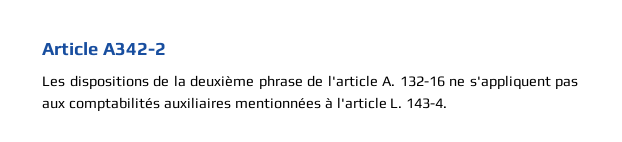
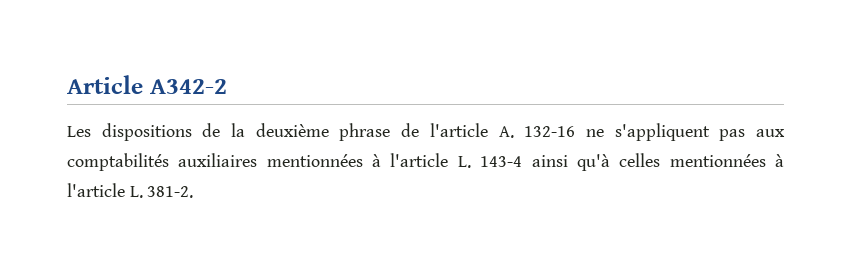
- Les dispositions de la deuxième phrase de l'article A. 132-16 ne s'appliquent pas aux comptabilités auxiliaires mentionnées à l'article L. 143-4.
+ Les dispositions de la deuxième phrase de l'article A. 132-16 ne s'appliquent pas aux comptabilités auxiliaires mentionnées à l'article L. 143-4 ainsi qu'à celles mentionnées à l'article L. 381-2.

